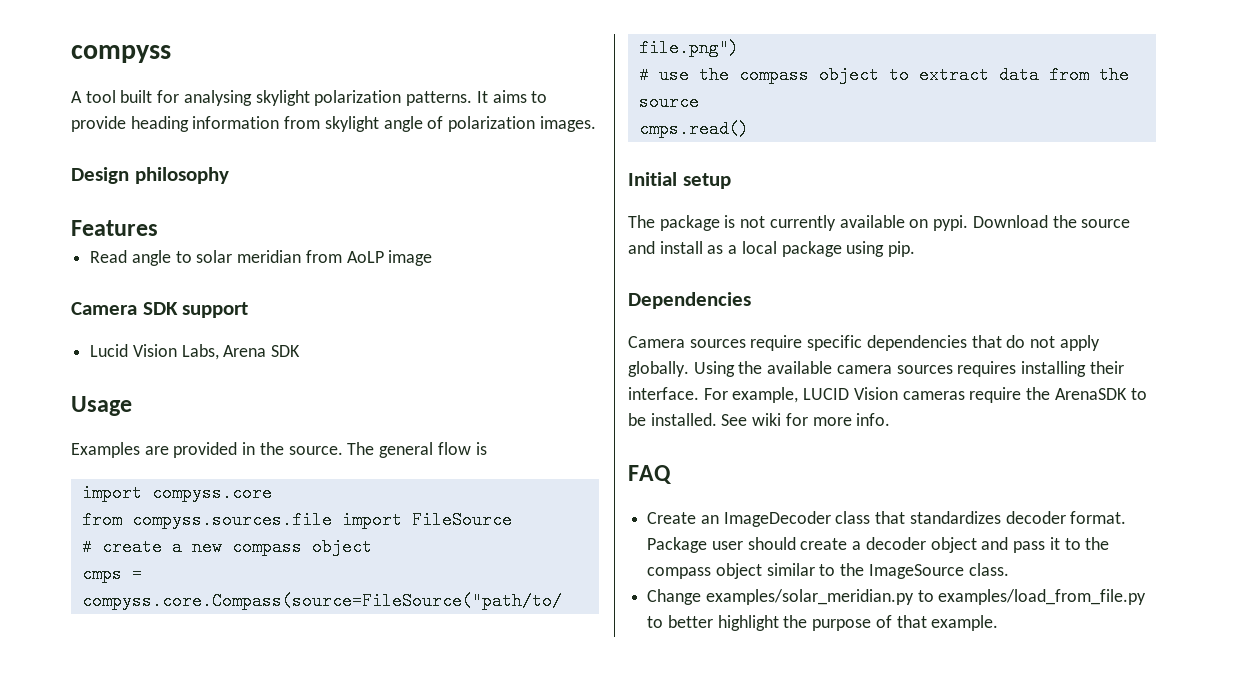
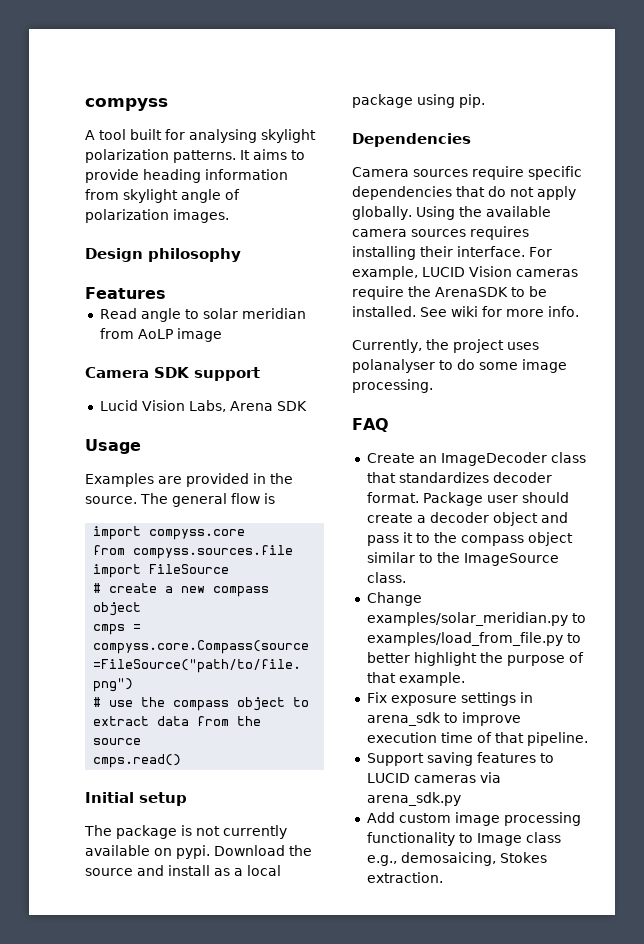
+ Currently, the project uses polanalyser to do some image processing.
+ Fix exposure settings in arena_sdk to improve execution time of that pipeline.
+ Support saving features to LUCID cameras via arena_sdk.py
+ Add custom image processing functionality to Image class e.g., demosaicing, Stokes extraction.

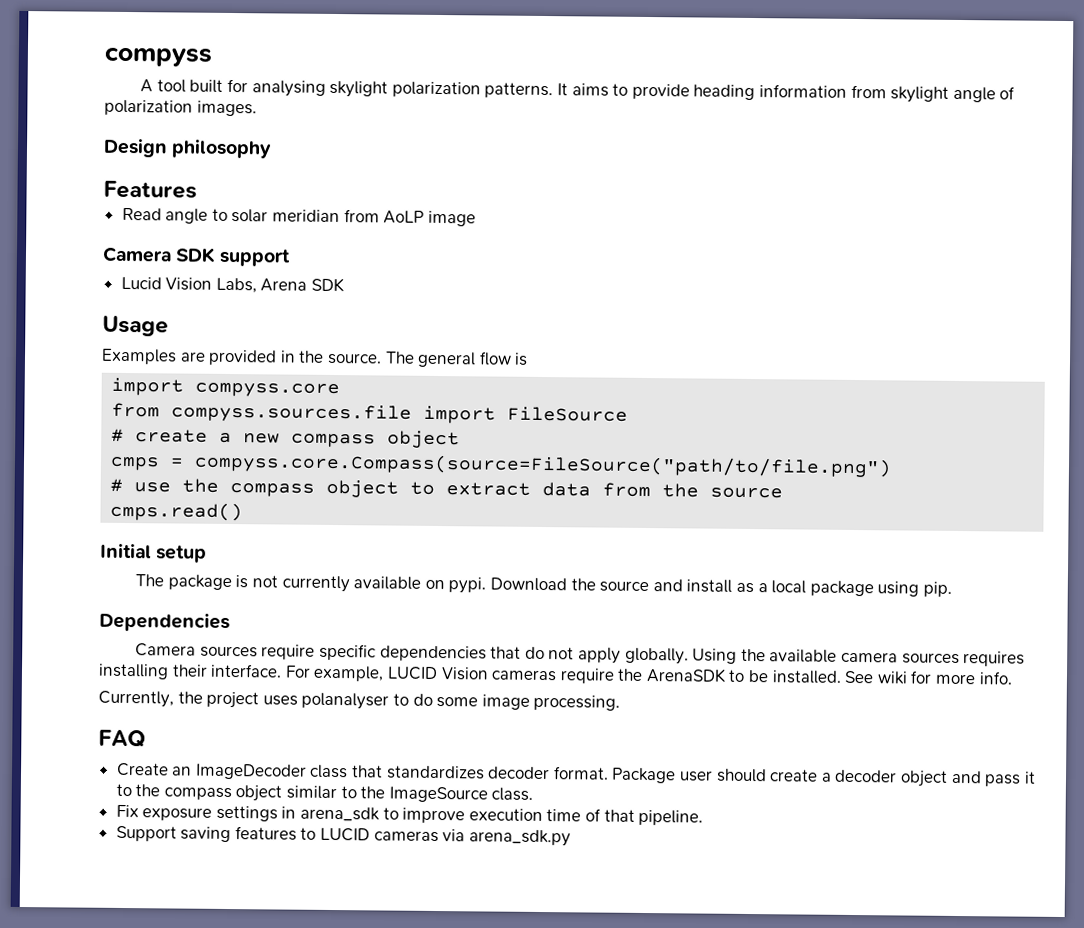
- Change examples/solar_meridian.py to examples/load_from_file.py to better highlight the purpose of that example.
- Add custom image processing functionality to Image class e.g., demosaicing, Stokes extraction.

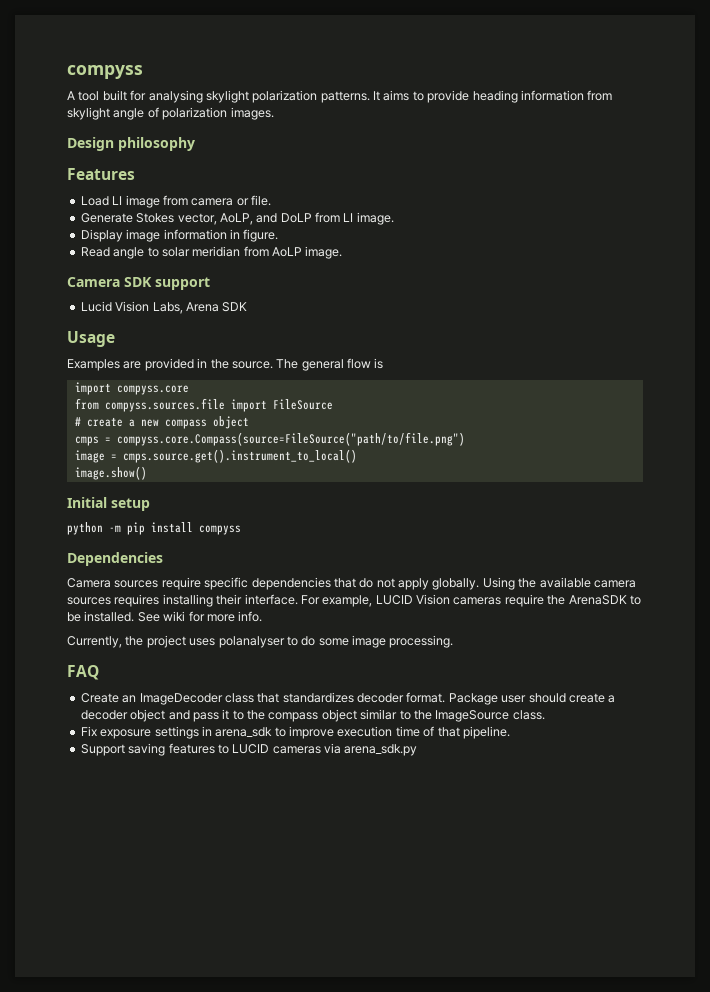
+ Load LI image from camera or file.
+ Generate Stokes vector, AoLP, and DoLP from LI image.
+ Display image information in figure.
- Read angle to solar meridian from AoLP image
+ Read angle to solar meridian from AoLP image.
- # use the compass object to extract data from the source
- cmps.read()
+ image = cmps.source.get().instrument_to_local()
+ image.show()
  Initial setup
- The package is not currently available on pypi. Download the source and install as a local package using pip.
+ python -m pip install compyss

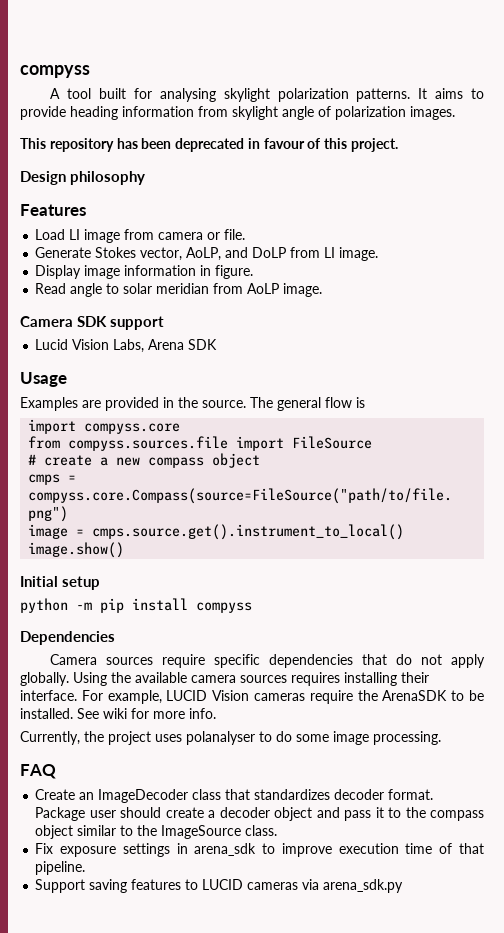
+ This repository has been deprecated in favour of this project.

